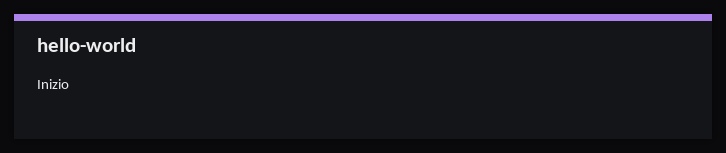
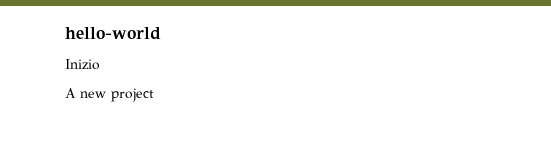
+ A new project

